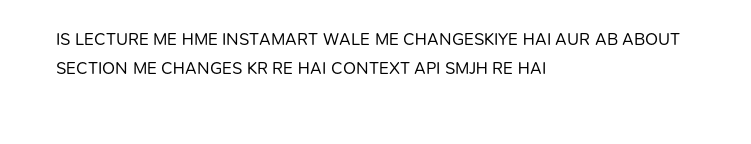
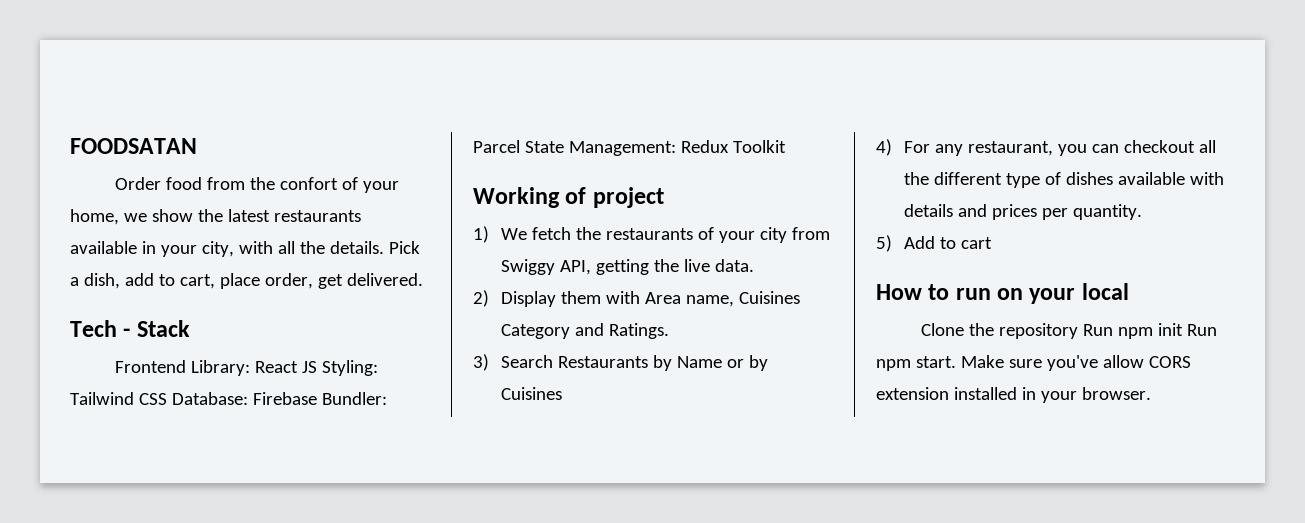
- IS LECTURE ME HME INSTAMART WALE ME CHANGESKIYE HAI AUR AB ABOUT SECTION ME CHANGES KR RE HAI CONTEXT API SMJH RE HAI
+ FOODSATAN
+ Order food from the confort of your home, we show the latest restaurants available in your city, with all the details. Pick a dish, add to cart, place order, get delivered.
+ Tech - Stack
+ Frontend Library: React JS Styling: Tailwind CSS Database: Firebase Bundler: Parcel State Management: Redux Toolkit
+ Working of project
+ 1) We fetch the restaurants of your city from Swiggy API, getting the live data.
+ 2) Display them with Area name, Cuisines Category and Ratings.
+ 3) Search Restaurants by Name or by Cuisines
+ 4) For any restaurant, you can checkout all the different type of dishes available with details and prices per quantity.
+ 5) Add to cart
+ How to run on your local
+ Clone the repository Run npm init Run npm start. Make sure you've allow CORS extension installed in your browser.

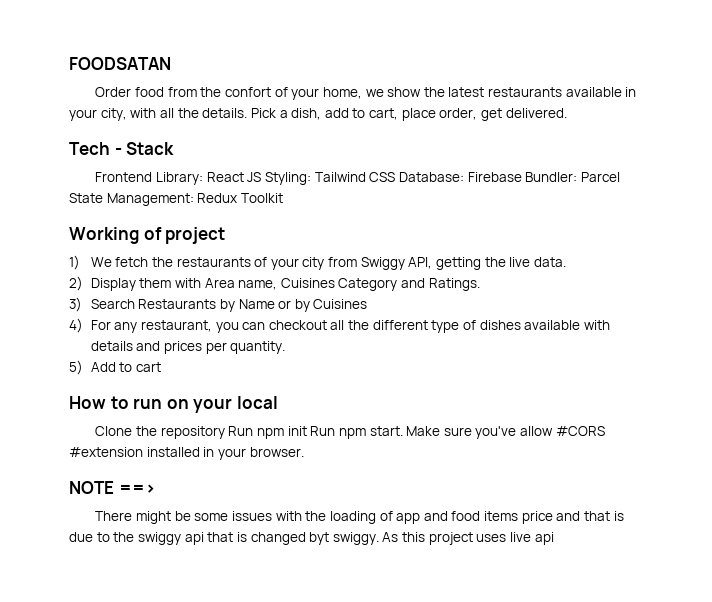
- Make sure you've allow CORS extension installed in your browser.
+ Make sure you've allow #CORS #extension installed in your browser.
+ NOTE ==>
+ There might be some issues with the loading of app and food items price and that is due to the swiggy api that is changed byt swiggy. As this project uses live api

